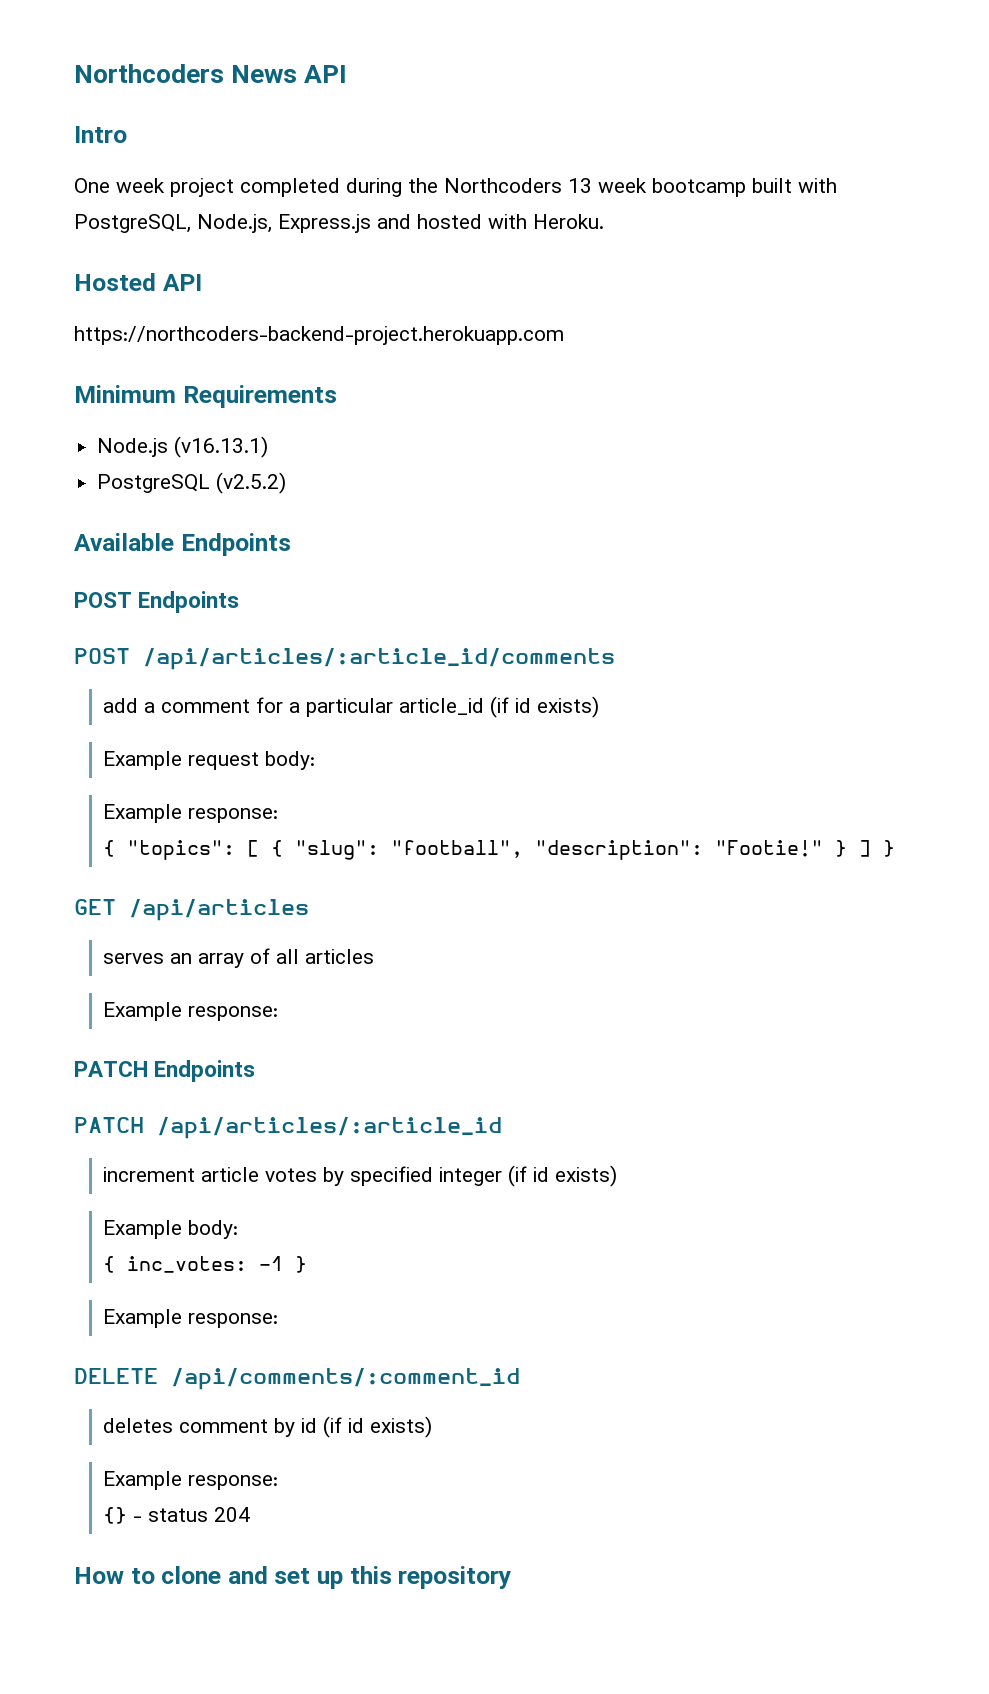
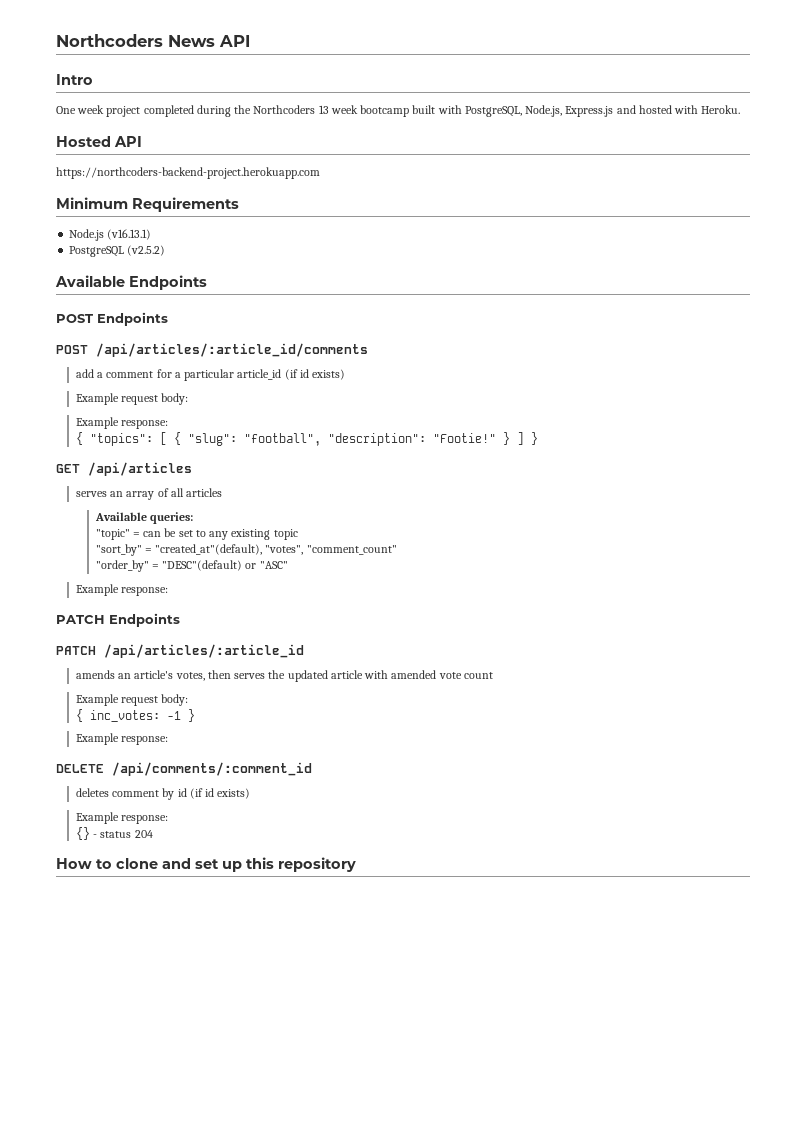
+ Available queries:
+ "topic" = can be set to any existing topic
+ "sort_by" = "created_at"(default), "votes", "comment_count"
+ "order_by" = "DESC"(default) or "ASC"
- increment article votes by specified integer (if id exists)
- Example body:
+ amends an article's votes, then serves the updated article with amended vote count
+ Example request body:

